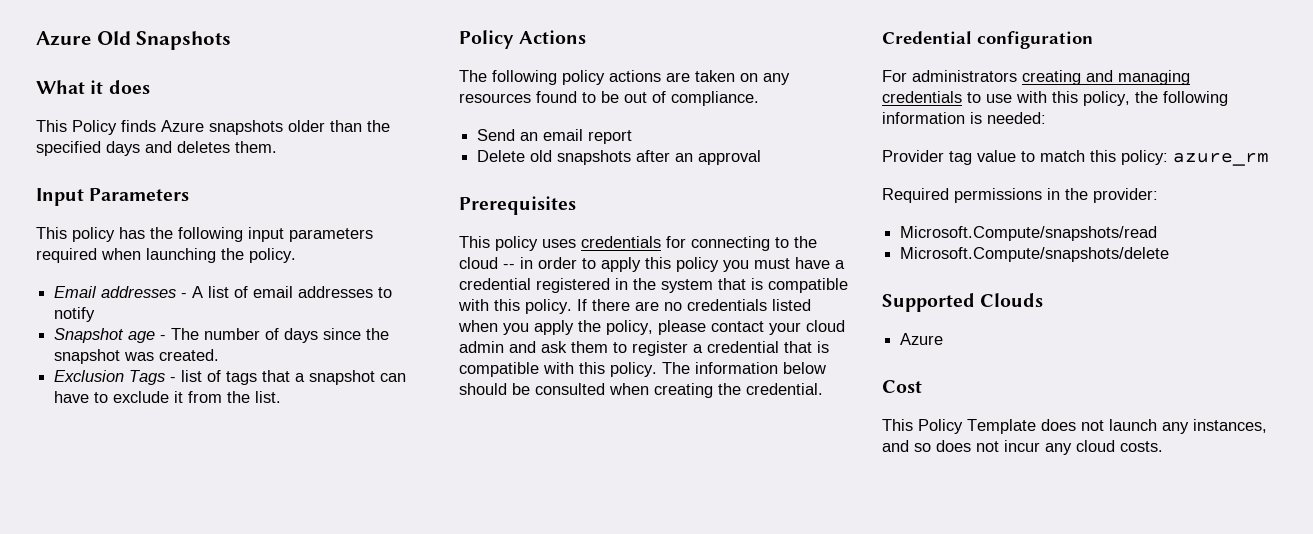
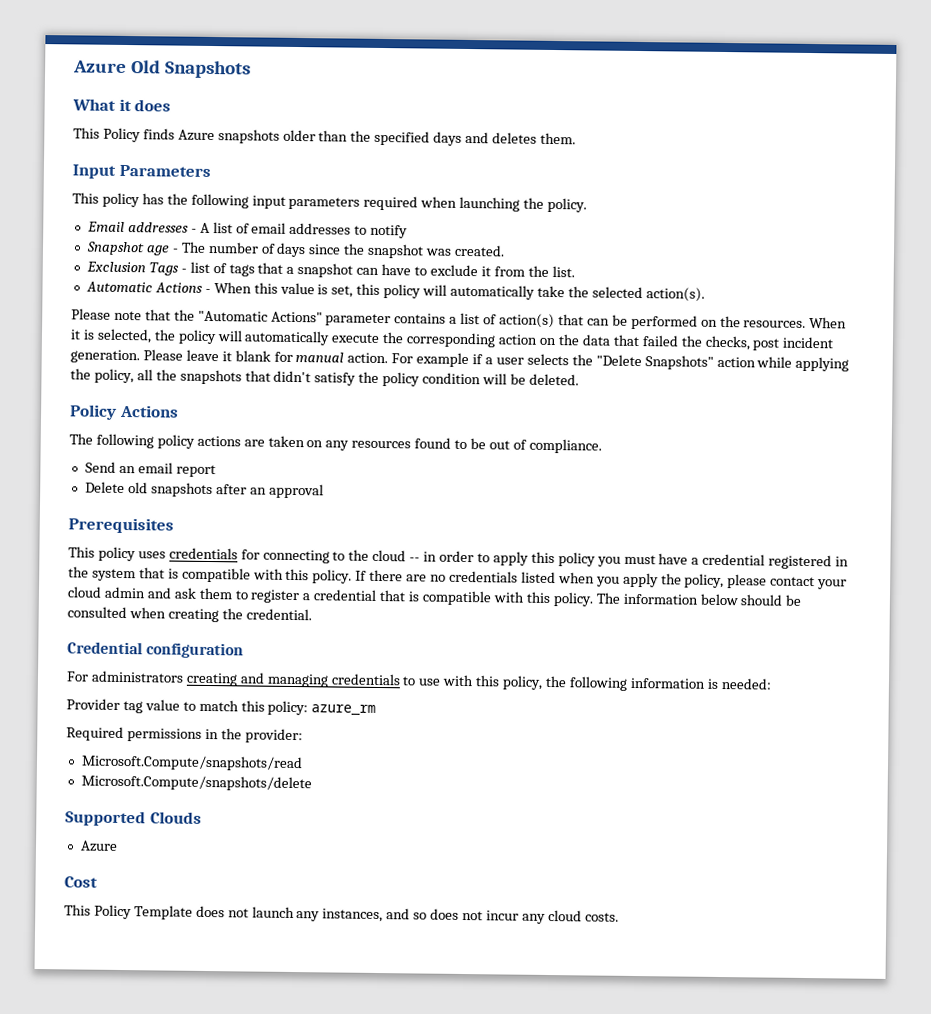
+ Automatic Actions - When this value is set, this policy will automatically take the selected action(s).
+ Please note that the "Automatic Actions" parameter contains a list of action(s) that can be performed on the resources. When it is selected, the policy will automatically execute the corresponding action on the data that failed the checks, post incident generation. Please leave it blank for manual action. For example if a user selects the "Delete Snapshots" action while applying the policy, all the snapshots that didn't satisfy the policy condition will be deleted.

